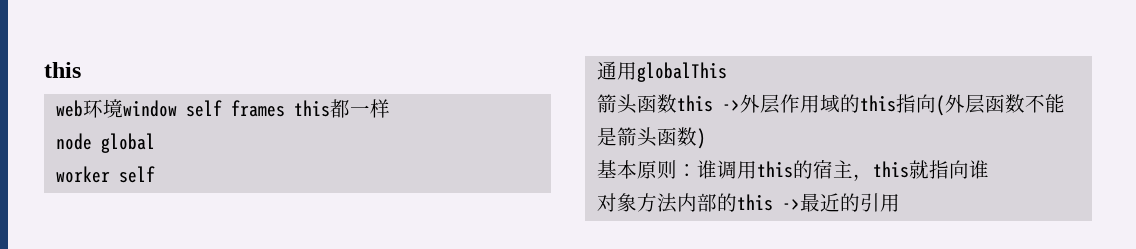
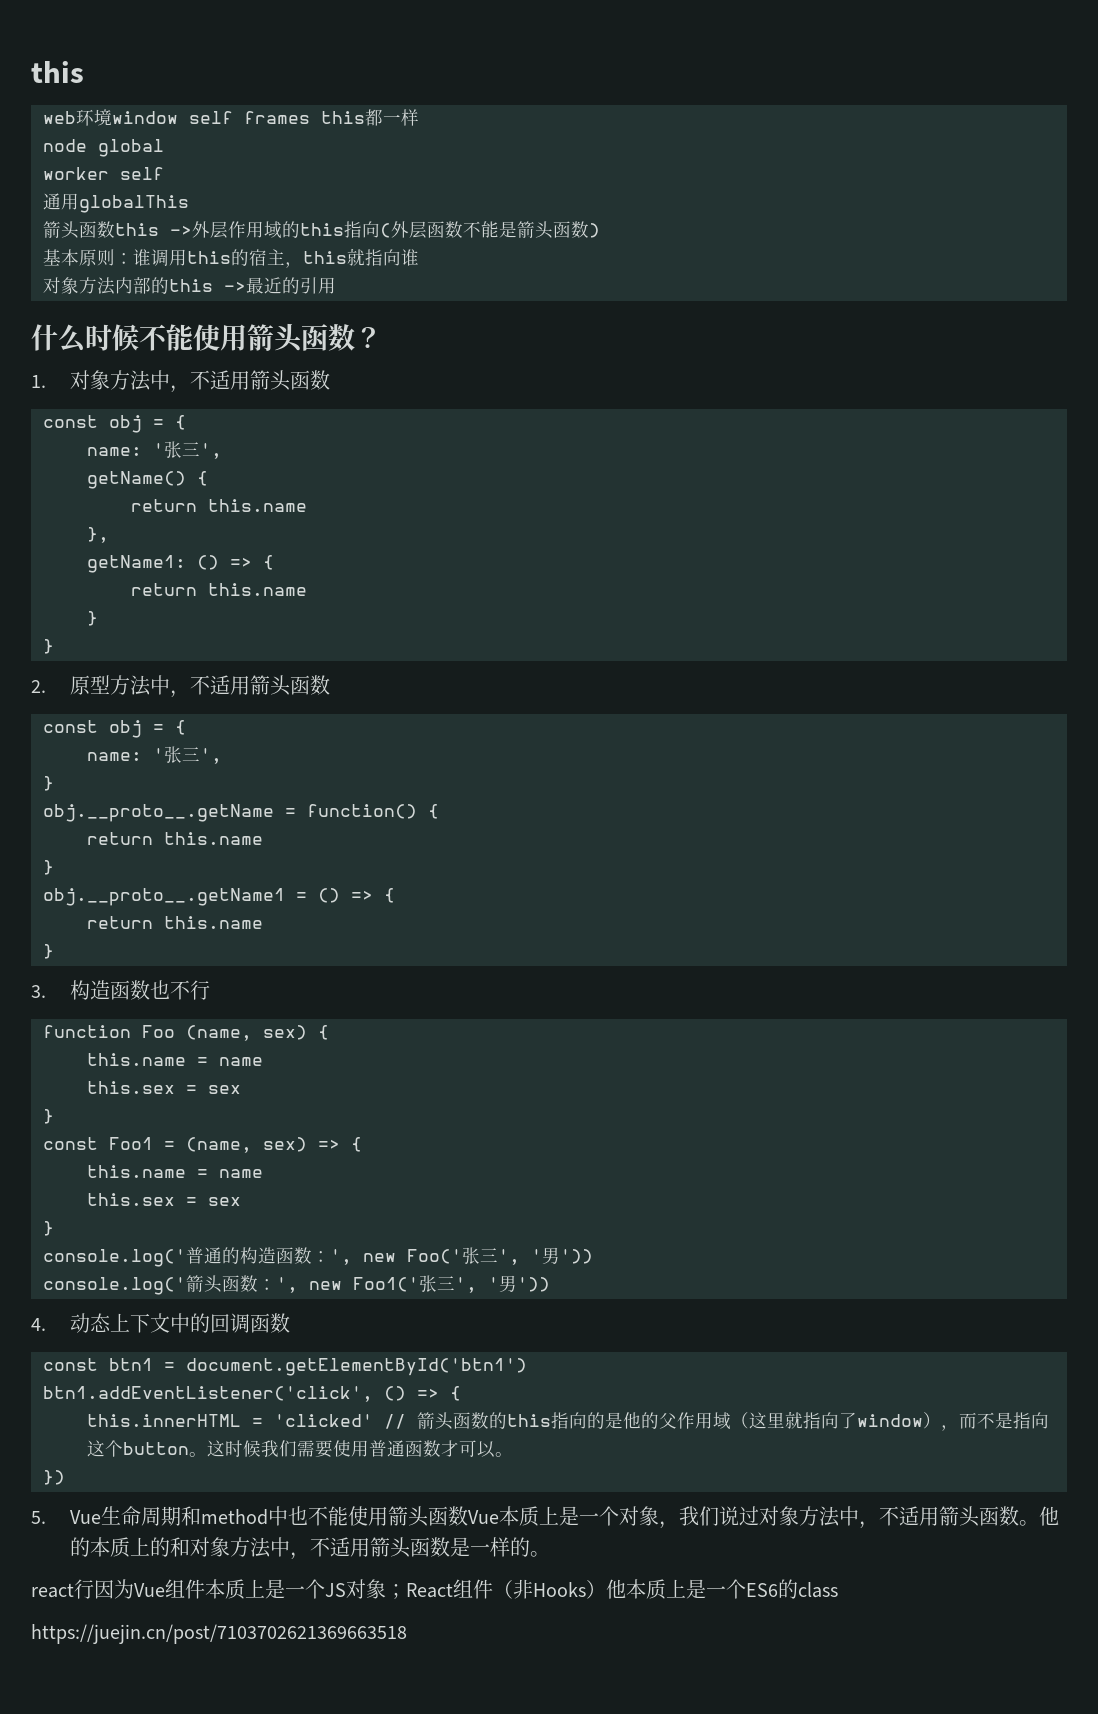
+ 什么时候不能使用箭头函数？
+ 1.对象方法中，不适用箭头函数
+ const obj = {
+ name: '张三',
+ getName() {
+ return this.name
+ },
+ getName1: () => {
+ return this.name
+ }
+ }
+ 2.原型方法中，不适用箭头函数
+ const obj = {
+ name: '张三',
+ }
+ obj.__proto__.getName = function() {
+ return this.name
+ }
+ obj.__proto__.getName1 = () => {
+ return this.name
+ }
+ 3.构造函数也不行
+ function Foo (name, sex) {
+ this.name = name
+ this.sex = sex
+ }
+ const Foo1 = (name, sex) => {
+ this.name = name
+ this.sex = sex
+ }
+ console.log('普通的构造函数：', new Foo('张三', '男'))
+ console.log('箭头函数：', new Foo1('张三', '男'))
+ 4.动态上下文中的回调函数
+ const btn1 = document.getElementById('btn1')
+ btn1.addEventListener('click', () => {
+ this.innerHTML = 'clicked' // 箭头函数的this指向的是他的父作用域（这里就指向了window），而不是指向这个button。这时候我们需要使用普通函数才可以。
+ })
+ 5. Vue生命周期和method中也不能使用箭头函数Vue本质上是一个对象，我们说过对象方法中，不适用箭头函数。他的本质上的和对象方法中，不适用箭头函数是一样的。
+ react行因为Vue组件本质上是一个JS对象；React组件（非Hooks）他本质上是一个ES6的class
+ https://juejin.cn/post/7103702621369663518

